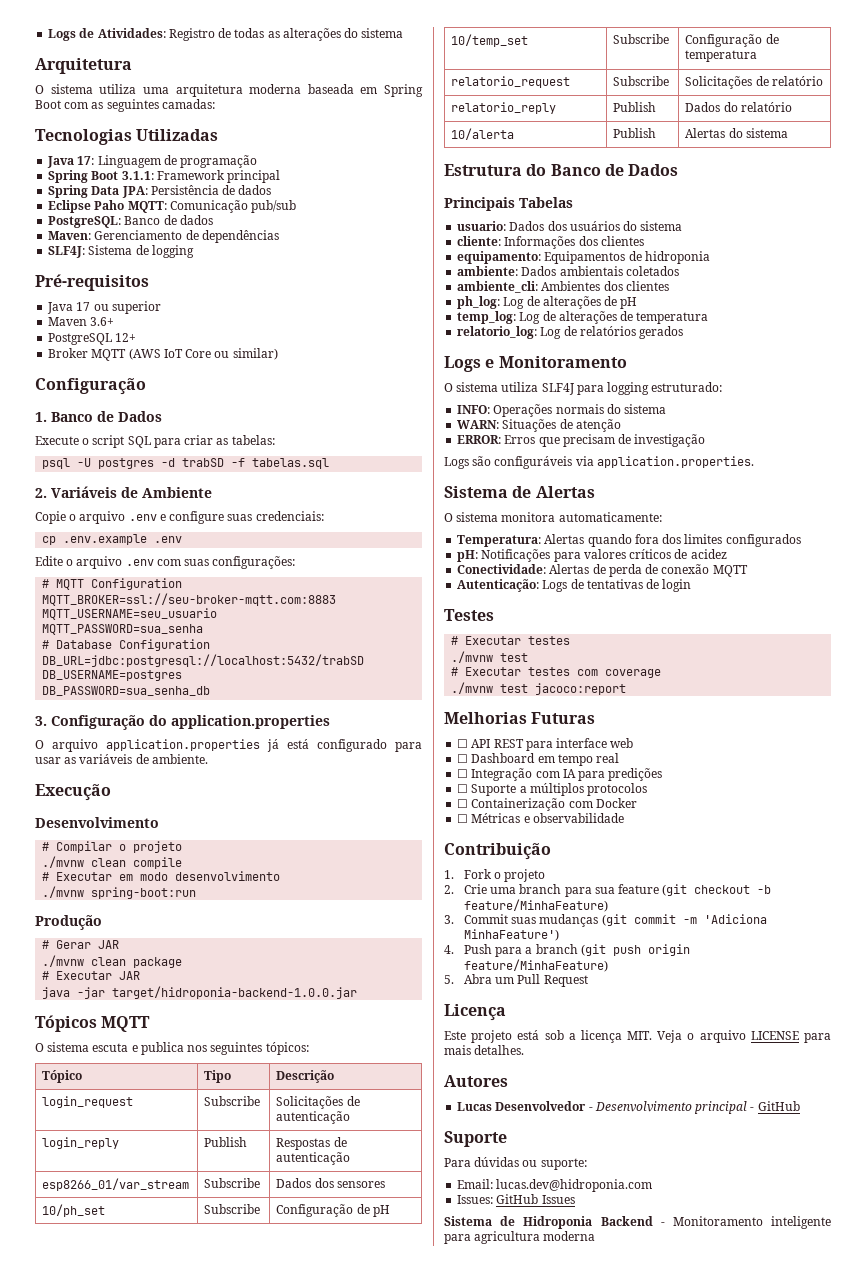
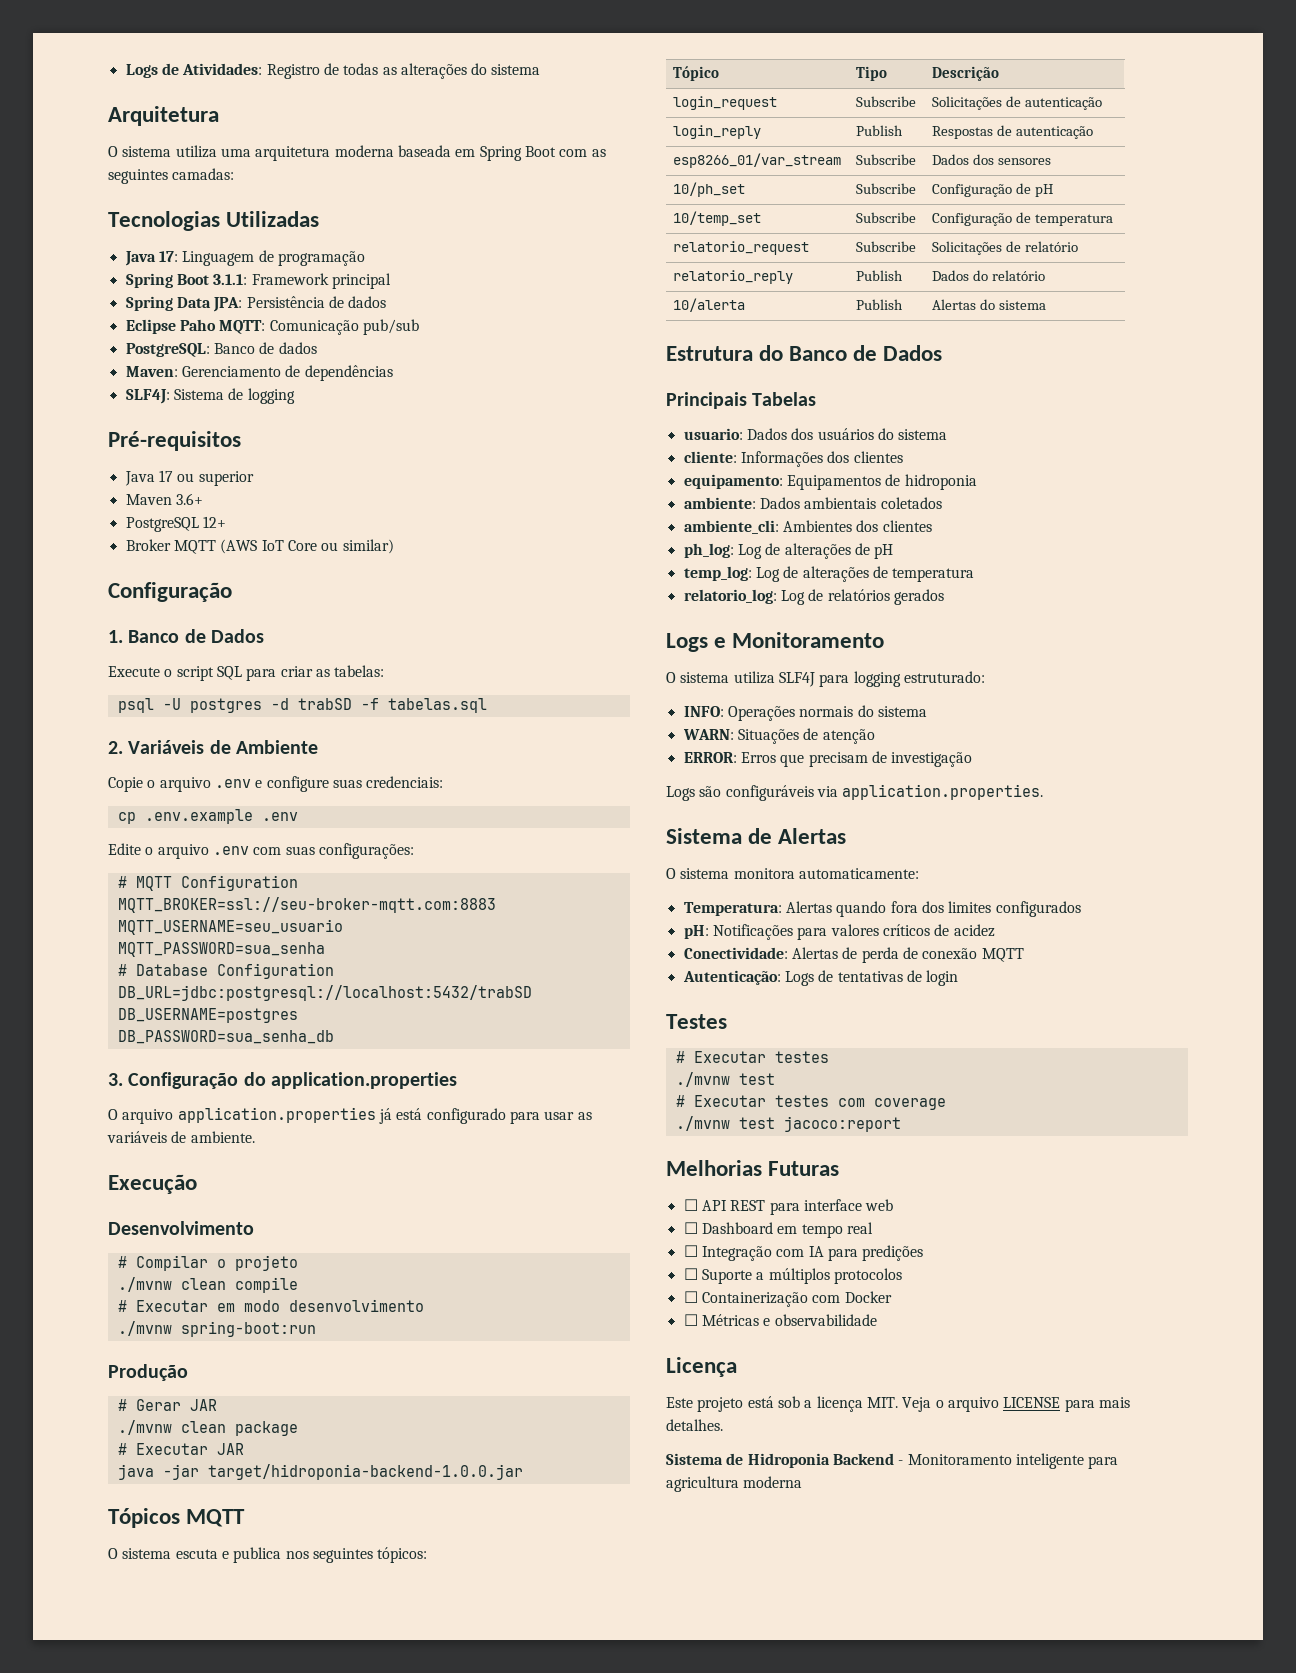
- Contribuição
- 1. Fork o projeto
- 2. Crie uma branch para sua feature (git checkout -b feature/MinhaFeature)
- 3. Commit suas mudanças (git commit -m 'Adiciona MinhaFeature')
- 4. Push para a branch (git push origin feature/MinhaFeature)
- 5. Abra um Pull Request
- Autores
- Lucas Desenvolvedor - Desenvolvimento principal - GitHub
- Suporte
- Para dúvidas ou suporte:
- Email: lucas.dev@hidroponia.com
- Issues: GitHub Issues

